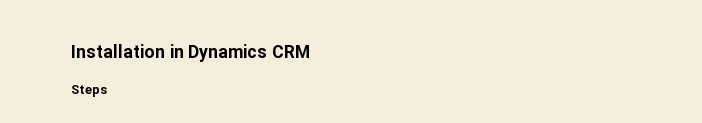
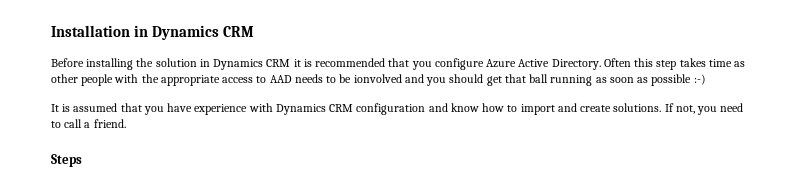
+ Before installing the solution in Dynamics CRM it is recommended that you configure Azure Active Directory. Often this step takes time as other people with the appropriate access to AAD needs to be ionvolved and you should get that ball running as soon as possible :-)
+ It is assumed that you have experience with Dynamics CRM configuration and know how to import and create solutions. If not, you need to call a friend.

